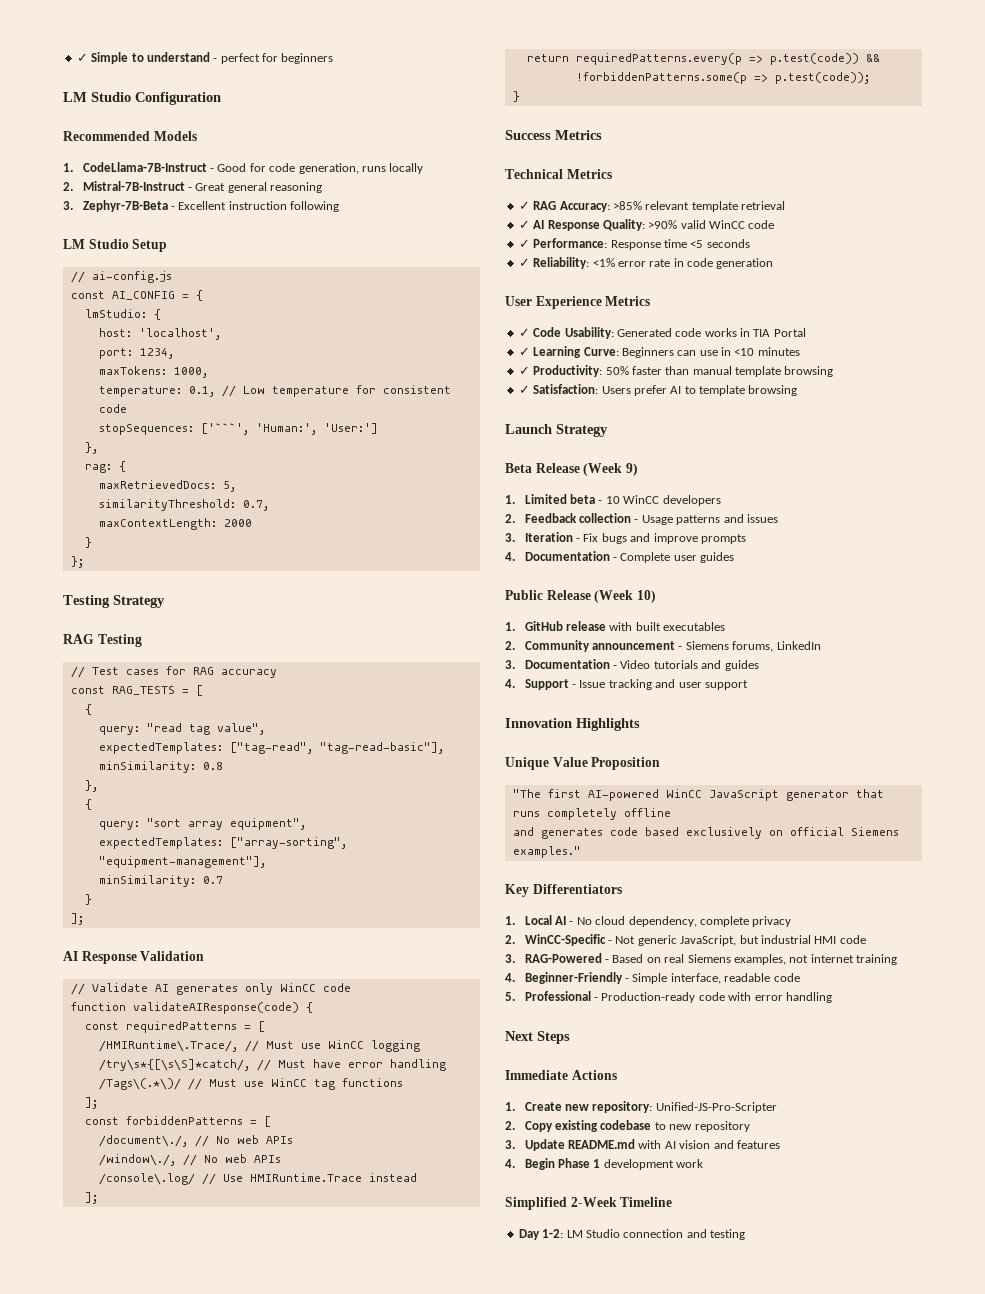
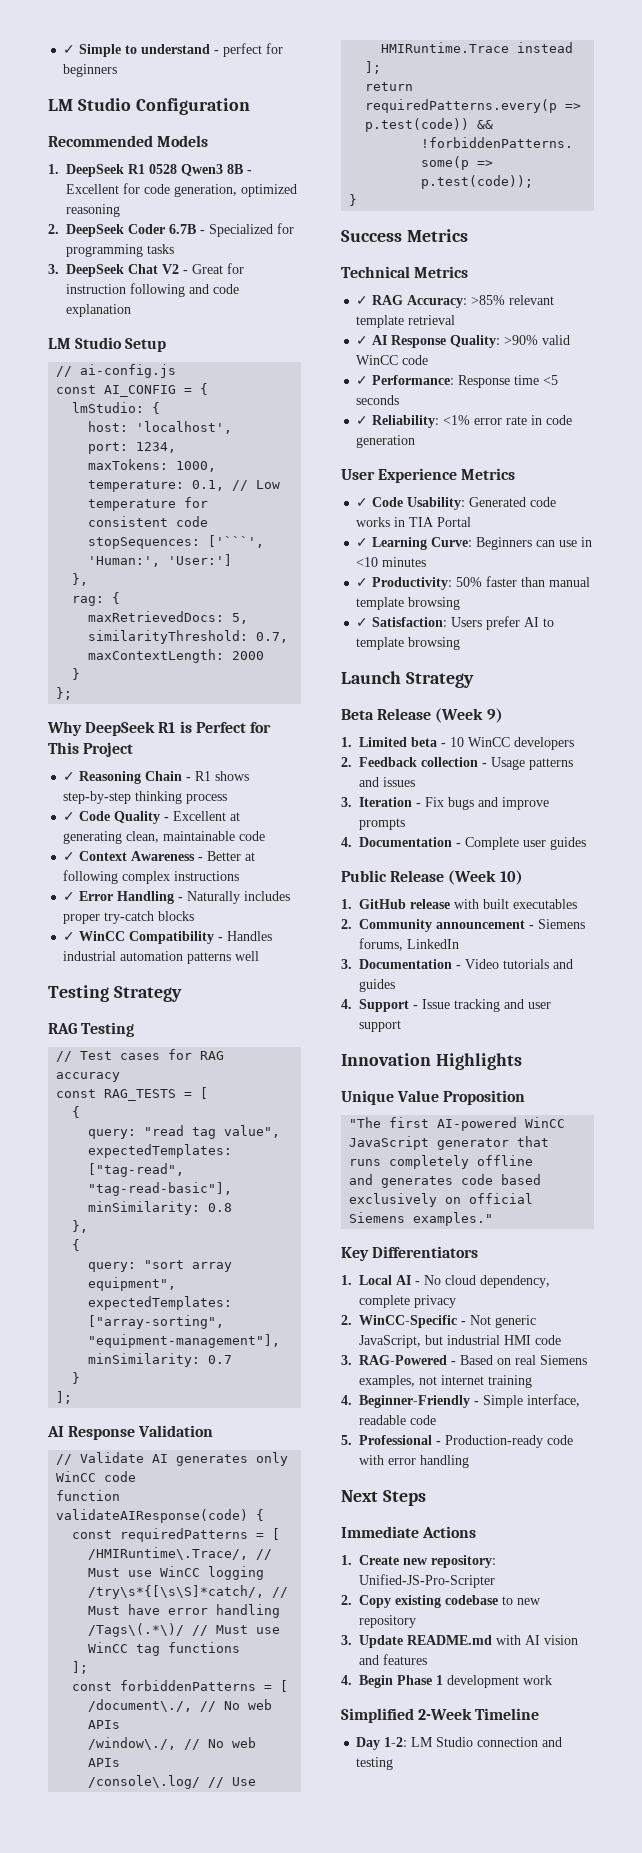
- 1. CodeLlama-7B-Instruct - Good for code generation, runs locally
- 2. Mistral-7B-Instruct - Great general reasoning
- 3. Zephyr-7B-Beta - Excellent instruction following
+ 1. DeepSeek R1 0528 Qwen3 8B - Excellent for code generation, optimized reasoning
+ 2. DeepSeek Coder 6.7B - Specialized for programming tasks
+ 3. DeepSeek Chat V2 - Great for instruction following and code explanation
+ Why DeepSeek R1 is Perfect for This Project
+ ✓ Reasoning Chain - R1 shows step-by-step thinking process
+ ✓ Code Quality - Excellent at generating clean, maintainable code
+ ✓ Context Awareness - Better at following complex instructions
+ ✓ Error Handling - Naturally includes proper try-catch blocks
+ ✓ WinCC Compatibility - Handles industrial automation patterns well

